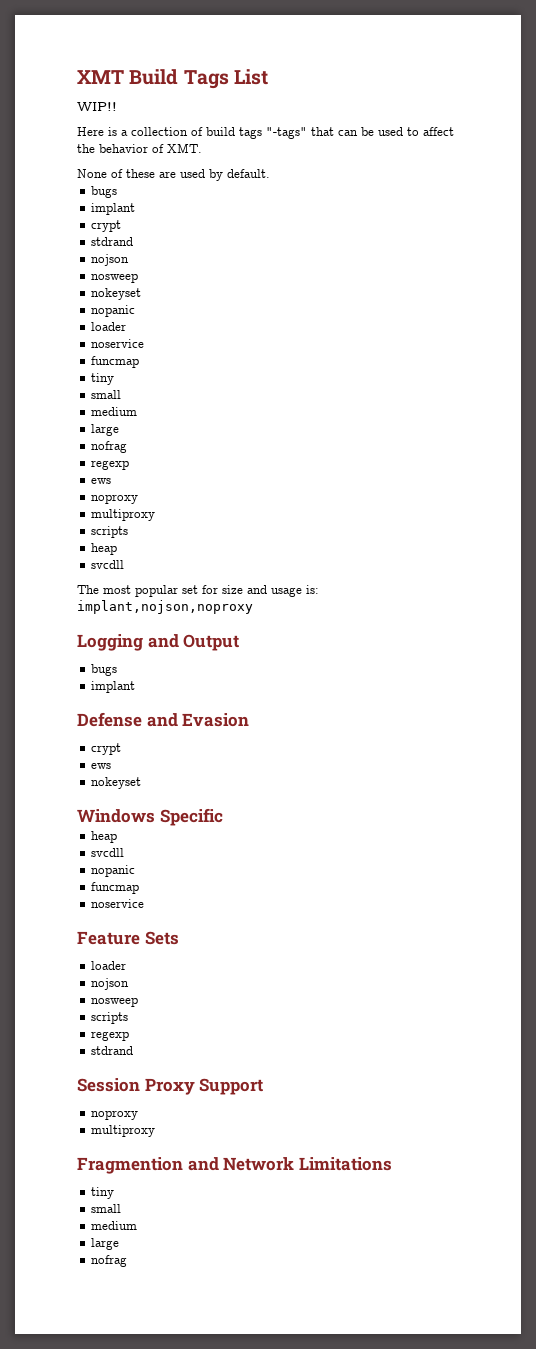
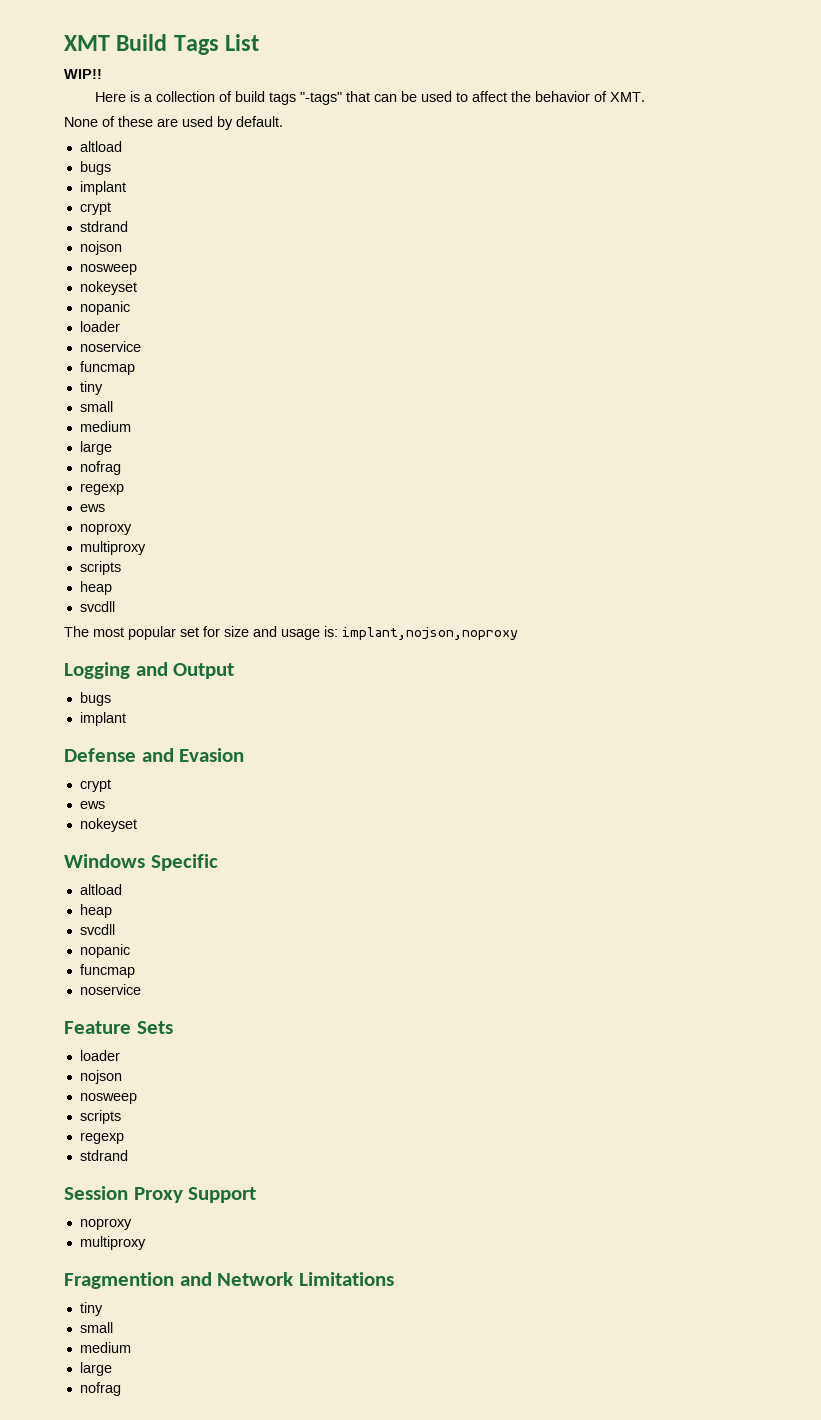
  None of these are used by default.
+ altload
  Windows Specific
+ altload

